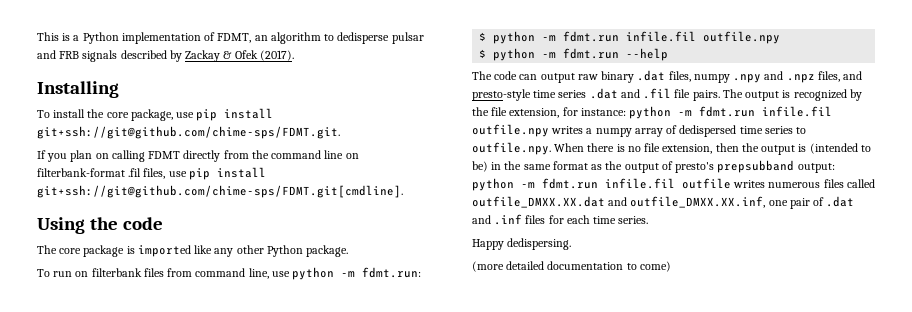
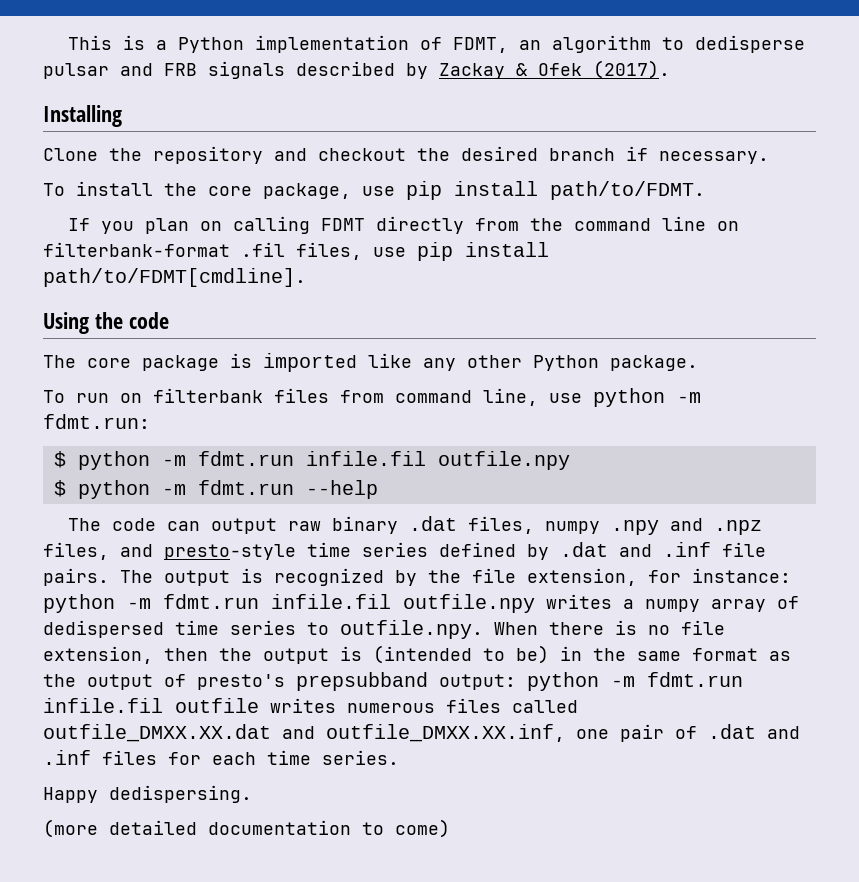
+ Clone the repository and checkout the desired branch if necessary.
- To install the core package, use pip install git+ssh://git@github.com/chime-sps/FDMT.git.
+ To install the core package, use pip install path/to/FDMT.
- If you plan on calling FDMT directly from the command line on filterbank-format .fil files, use pip install git+ssh://git@github.com/chime-sps/FDMT.git[cmdline].
+ If you plan on calling FDMT directly from the command line on filterbank-format .fil files, use pip install path/to/FDMT[cmdline].
- The code can output raw binary .dat files, numpy .npy and .npz files, and presto-style time series .dat and .fil file pairs.
+ The code can output raw binary .dat files, numpy .npy and .npz files, and presto-style time series defined by .dat and .inf file pairs.

